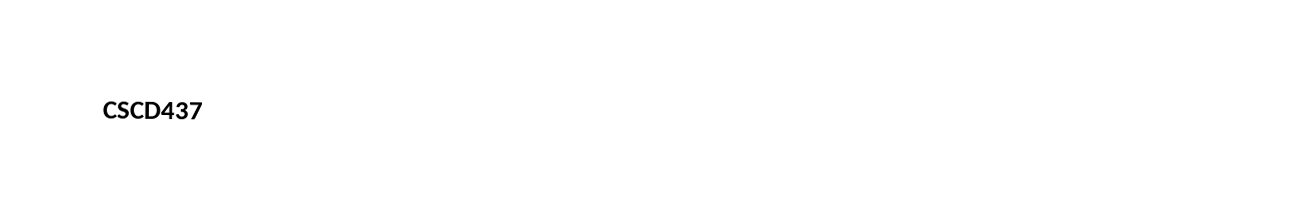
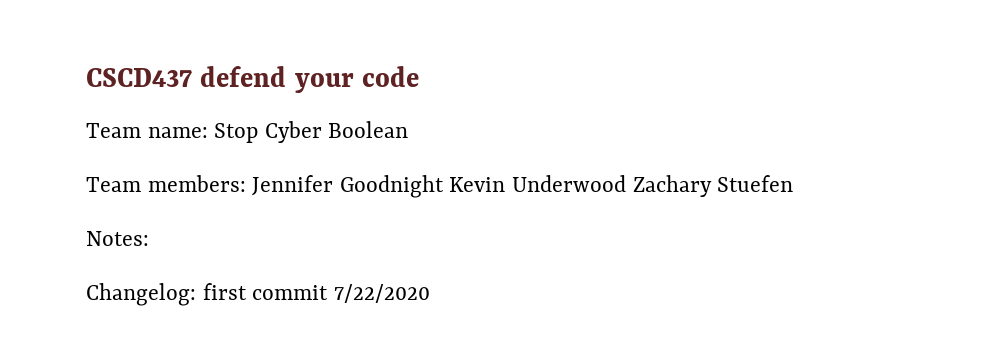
- CSCD437
+ CSCD437 defend your code
+ Team name: Stop Cyber Boolean
+ Team members: Jennifer Goodnight Kevin Underwood Zachary Stuefen
+ Notes:
+ Changelog: first commit 7/22/2020

